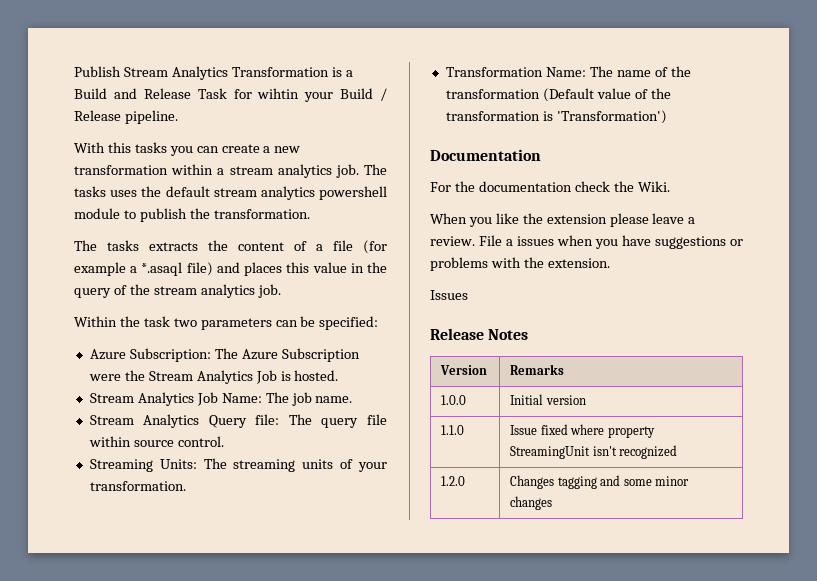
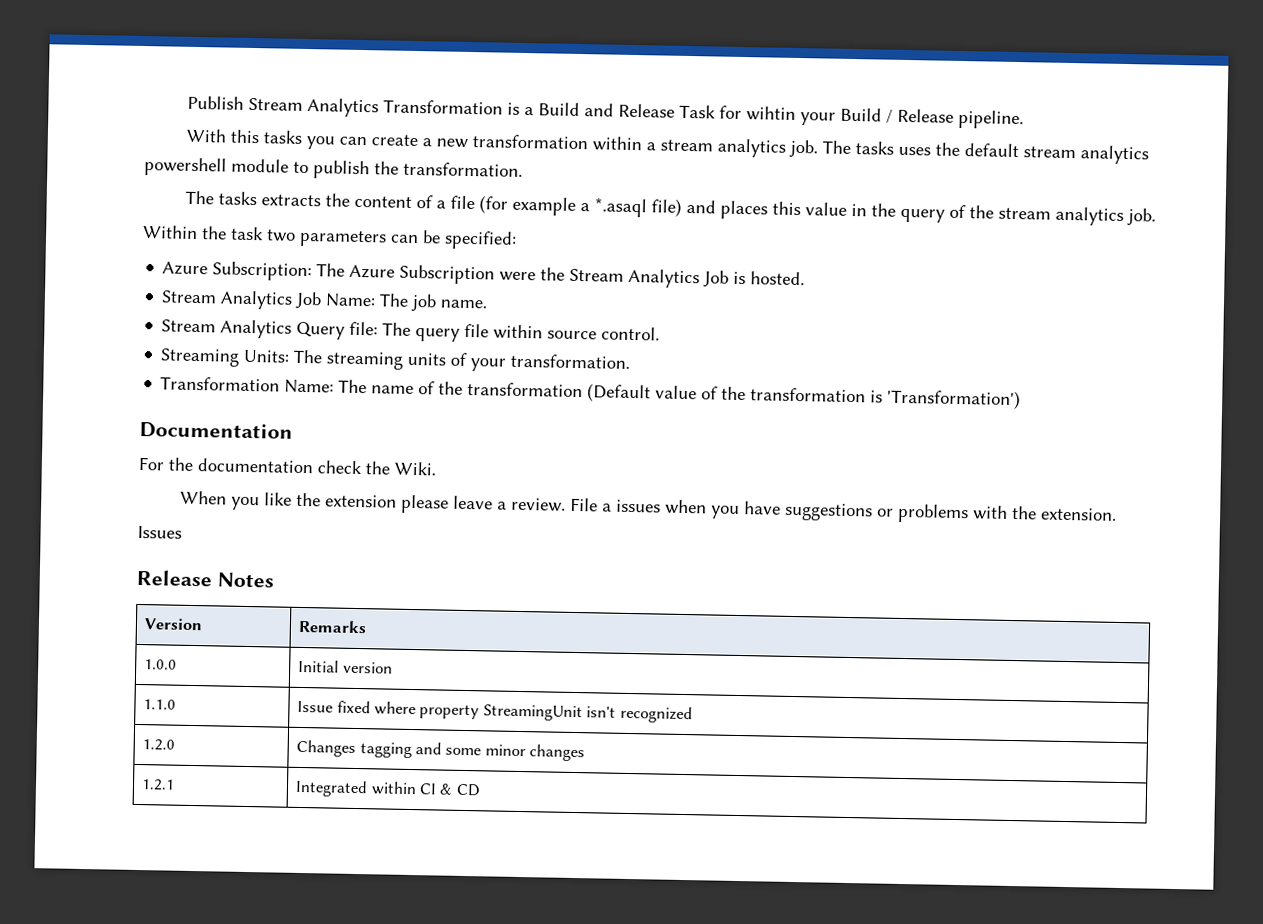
+ 1.2.1 | Integrated within CI & CD

